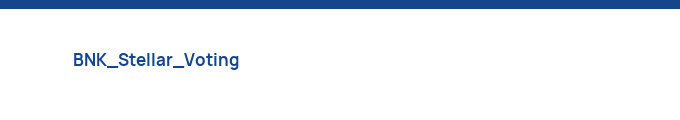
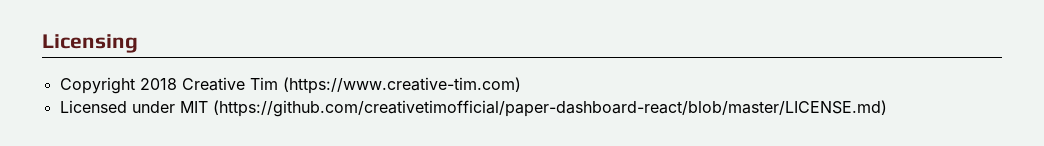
- BNK_Stellar_Voting
+ Licensing
+ Copyright 2018 Creative Tim (https://www.creative-tim.com)
+ Licensed under MIT (https://github.com/creativetimofficial/paper-dashboard-react/blob/master/LICENSE.md)

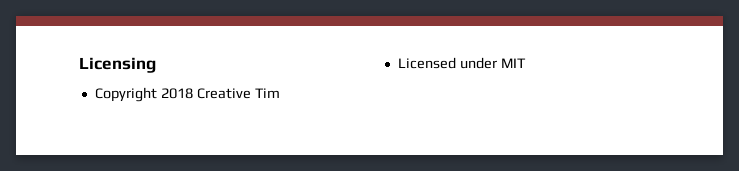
- Copyright 2018 Creative Tim (https://www.creative-tim.com)
+ Copyright 2018 Creative Tim
- Licensed under MIT (https://github.com/creativetimofficial/paper-dashboard-react/blob/master/LICENSE.md)
+ Licensed under MIT

